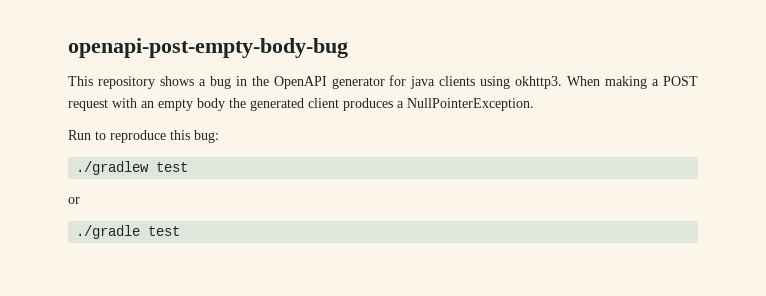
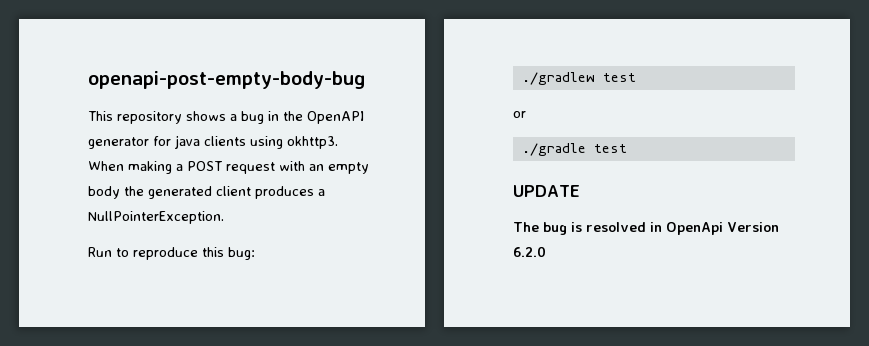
+ UPDATE
+ The bug is resolved in OpenApi Version 6.2.0

